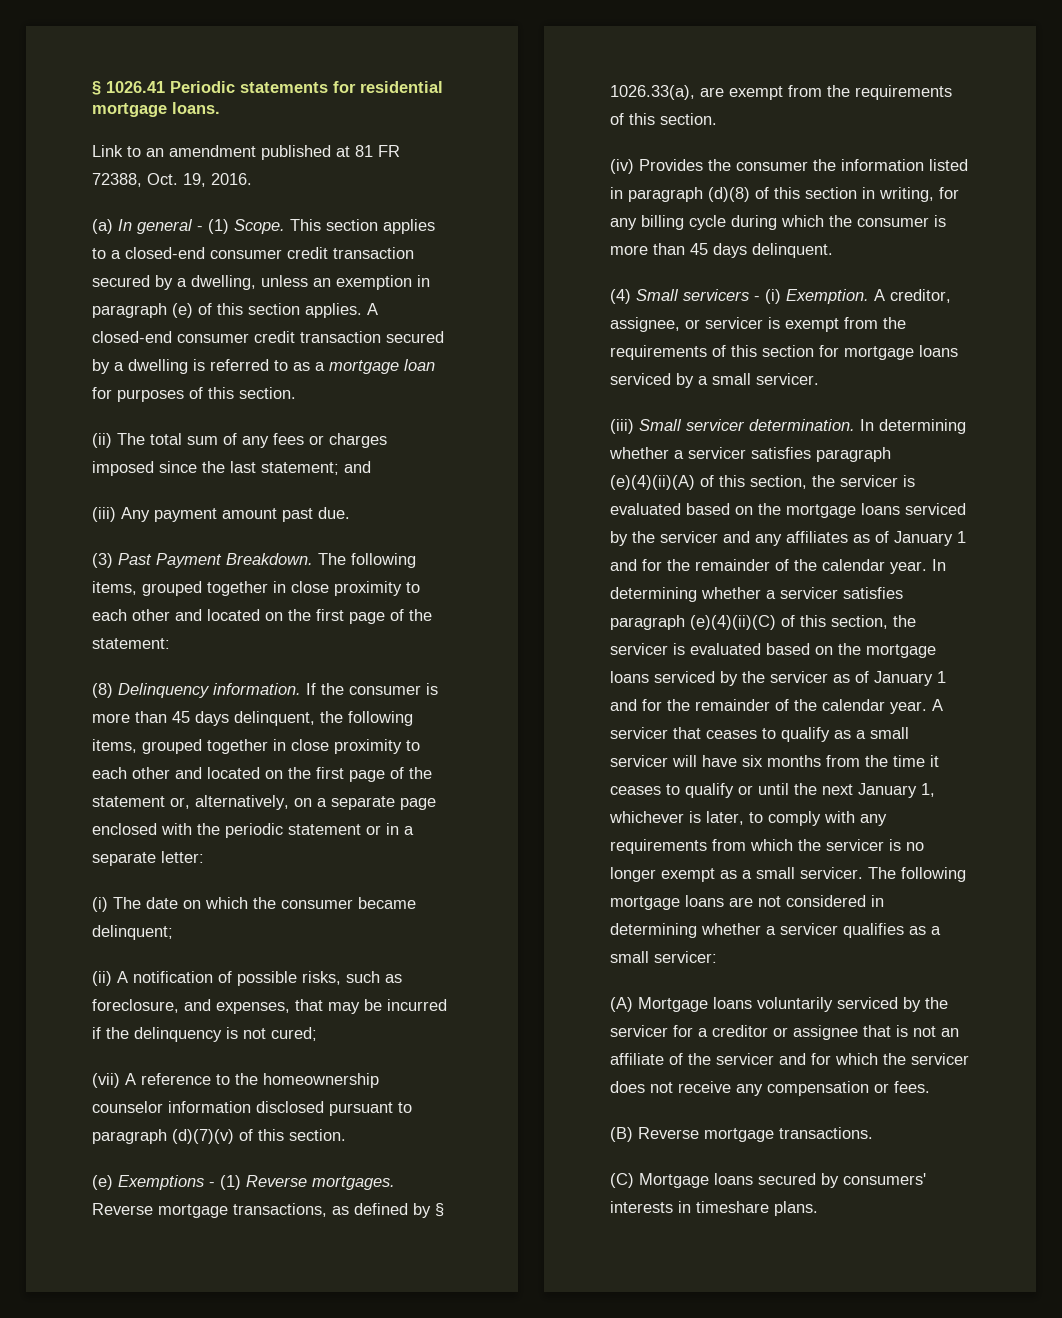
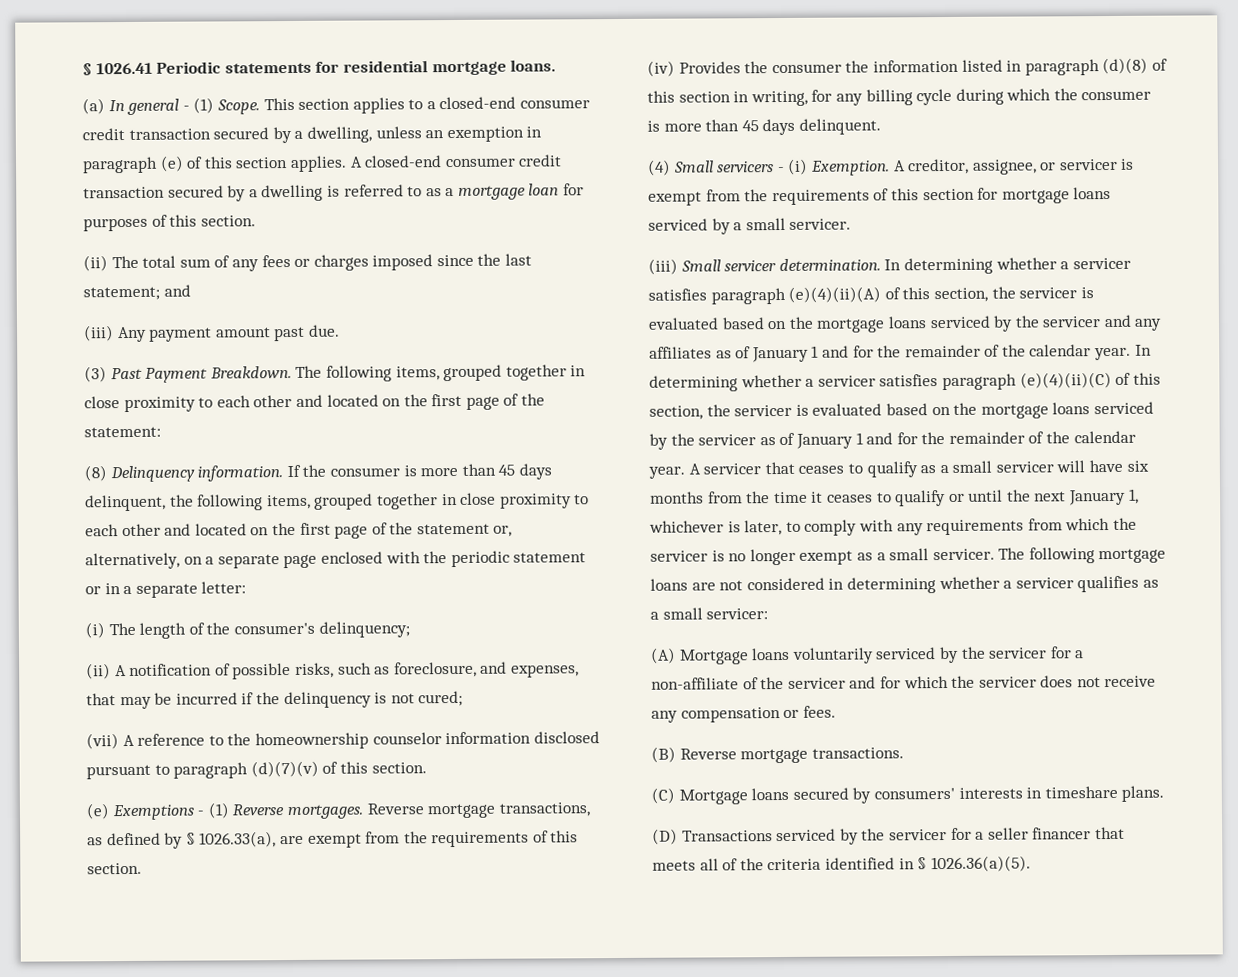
- Link to an amendment published at 81 FR 72388, Oct. 19, 2016.
- (i) The date on which the consumer became delinquent;
+ (i) The length of the consumer's delinquency;
- (A) Mortgage loans voluntarily serviced by the servicer for a creditor or assignee that is not an affiliate of the servicer and for which the servicer does not receive any compensation or fees.
+ (A) Mortgage loans voluntarily serviced by the servicer for a non-affiliate of the servicer and for which the servicer does not receive any compensation or fees.
+ (D) Transactions serviced by the servicer for a seller financer that meets all of the criteria identified in § 1026.36(a)(5).

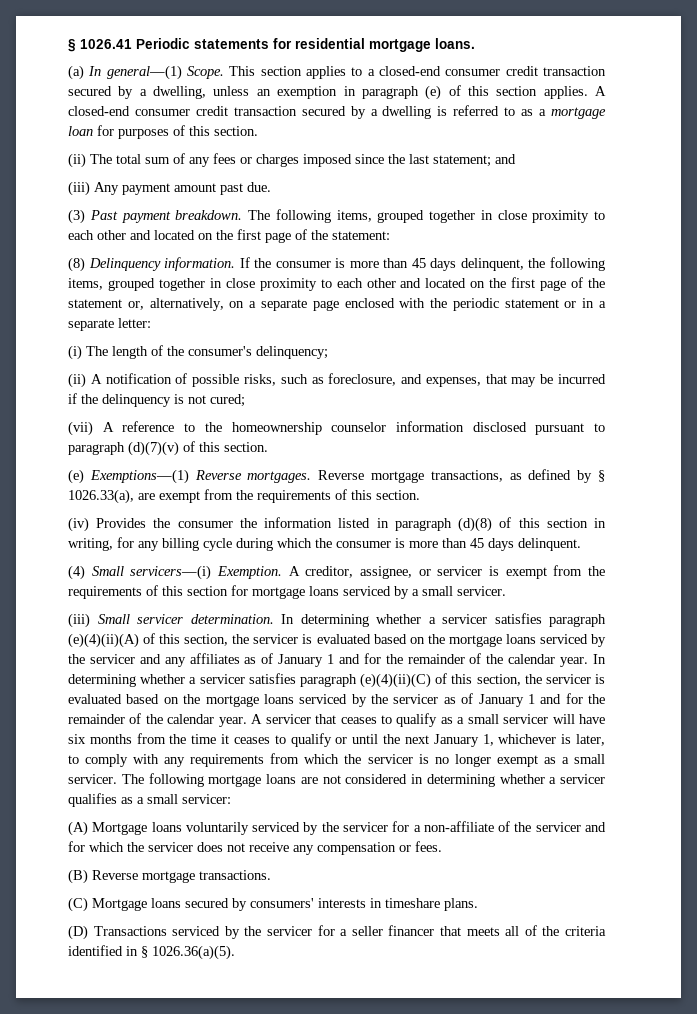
- (a) In general - (1) Scope.
+ (a) In general—(1) Scope.
- (3) Past Payment Breakdown.
+ (3) Past payment breakdown.
- (e) Exemptions - (1) Reverse mortgages.
+ (e) Exemptions—(1) Reverse mortgages.
- (4) Small servicers - (i) Exemption.
+ (4) Small servicers—(i) Exemption.

